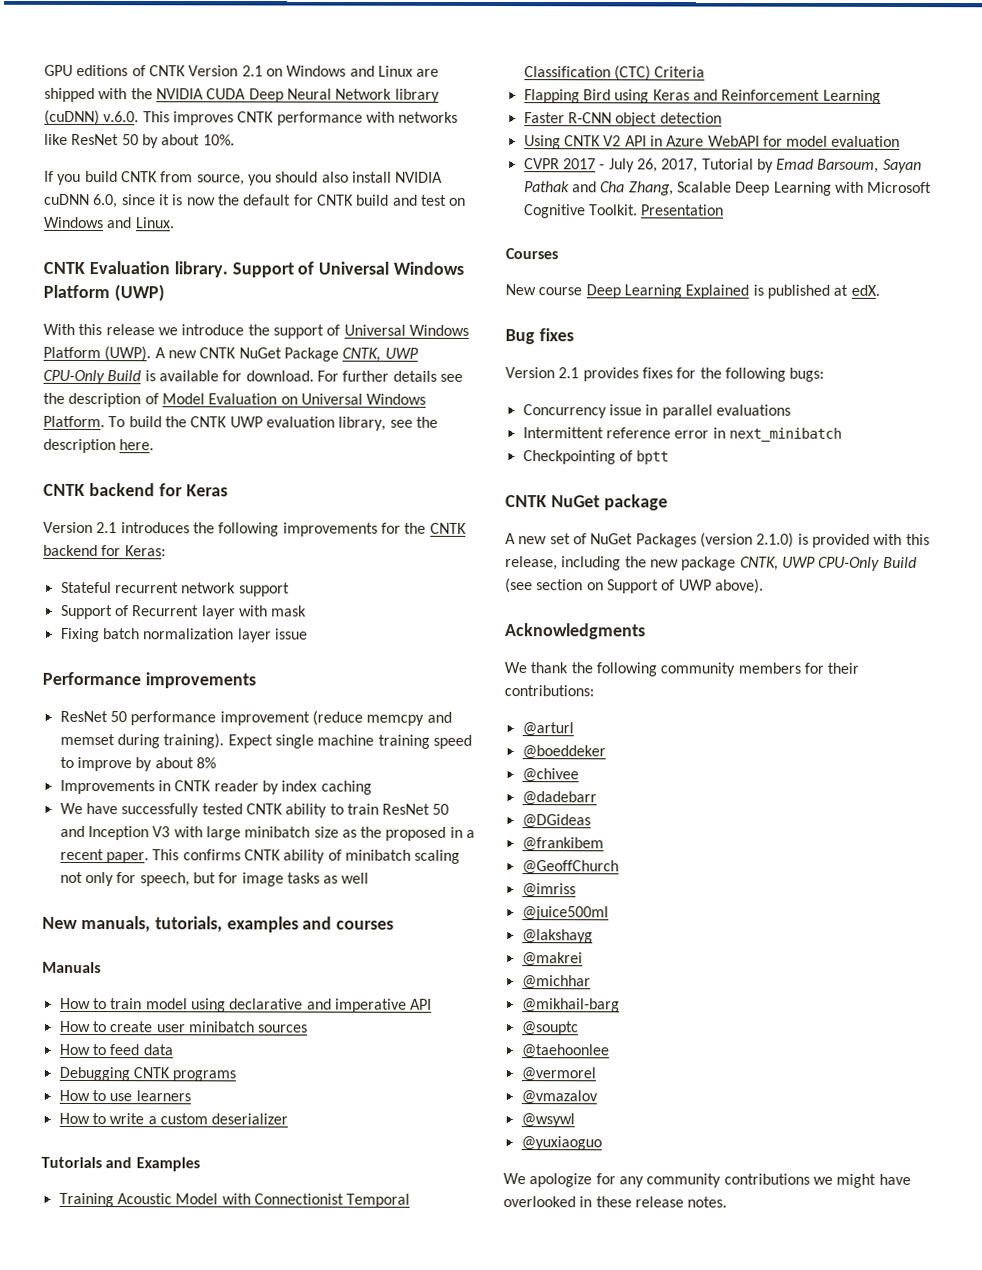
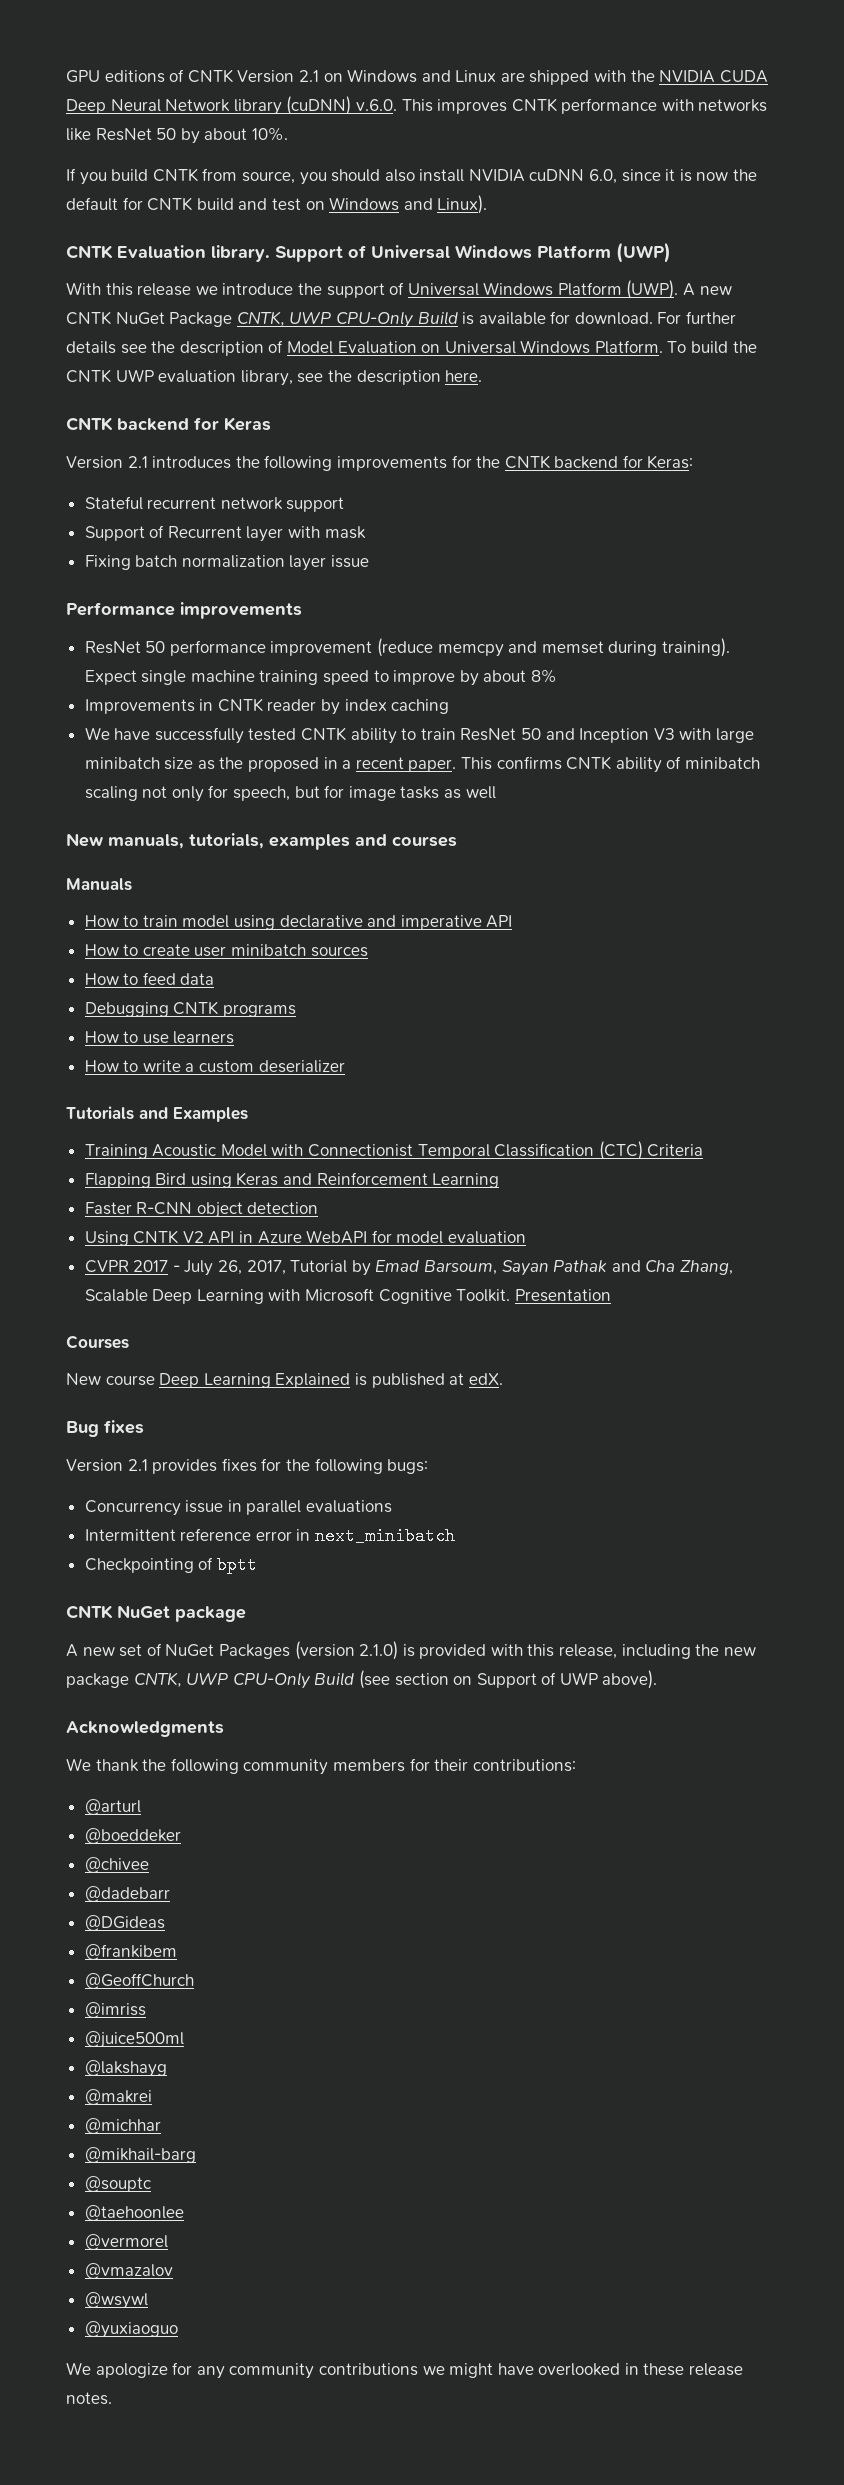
- If you build CNTK from source, you should also install NVIDIA cuDNN 6.0, since it is now the default for CNTK build and test on Windows and Linux.
+ If you build CNTK from source, you should also install NVIDIA cuDNN 6.0, since it is now the default for CNTK build and test on Windows and Linux).

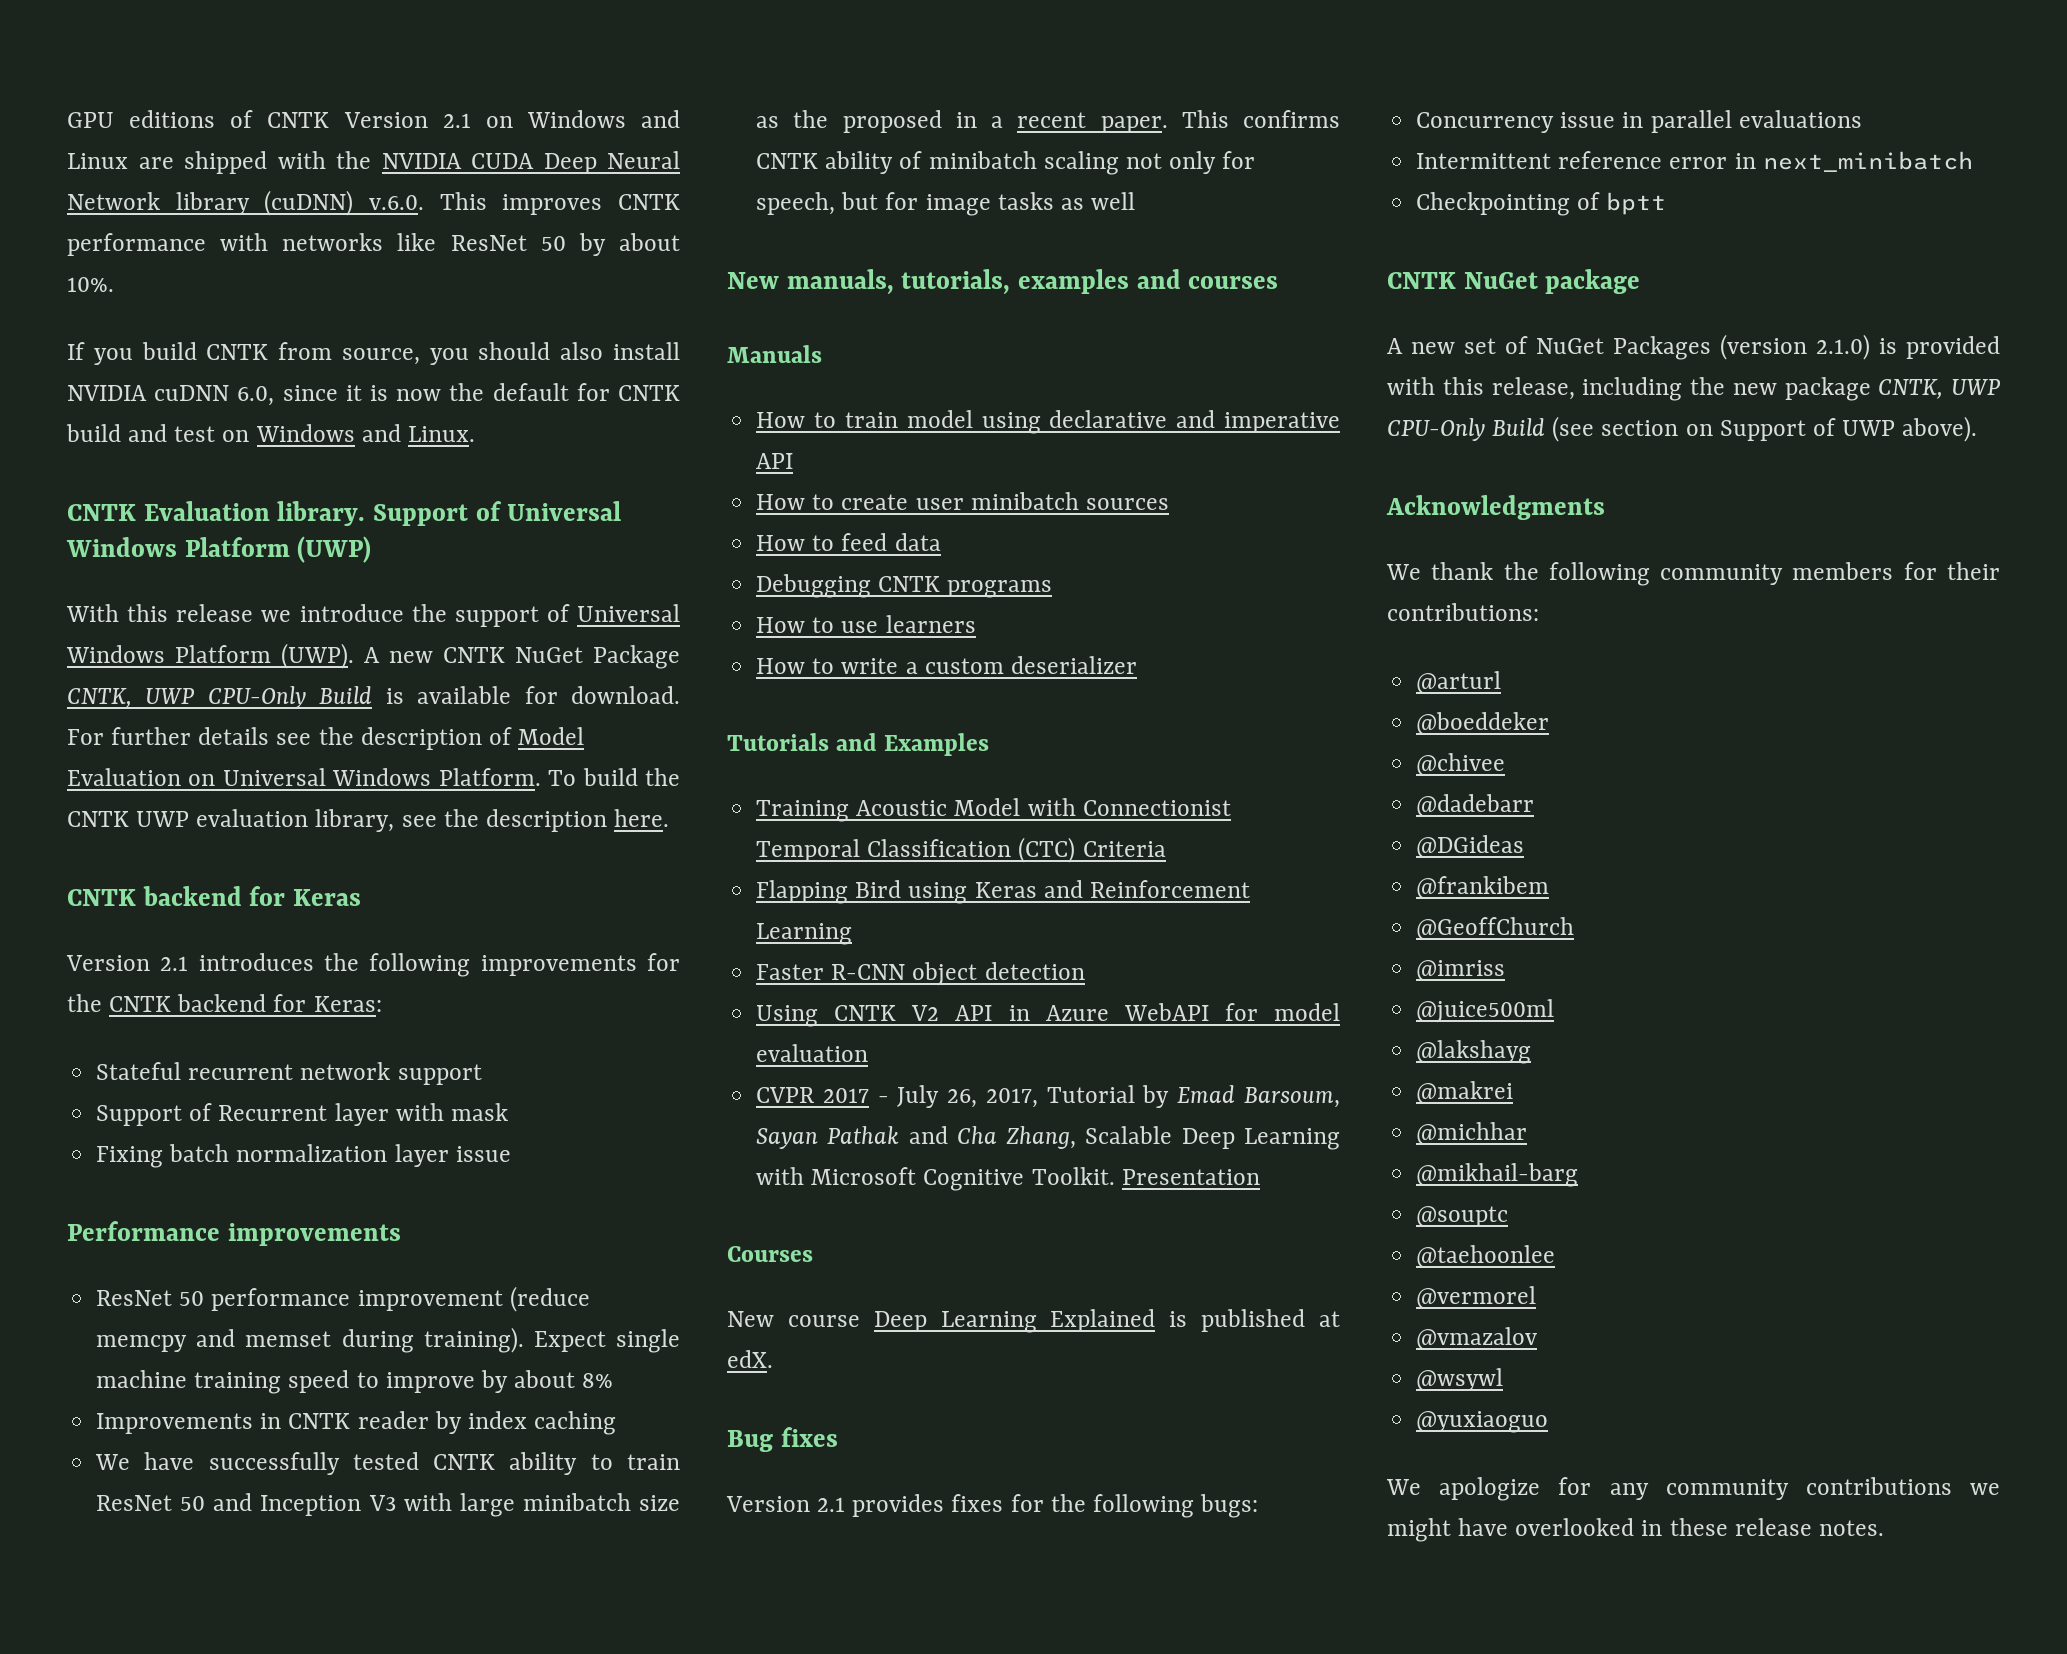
- If you build CNTK from source, you should also install NVIDIA cuDNN 6.0, since it is now the default for CNTK build and test on Windows and Linux).
+ If you build CNTK from source, you should also install NVIDIA cuDNN 6.0, since it is now the default for CNTK build and test on Windows and Linux.

